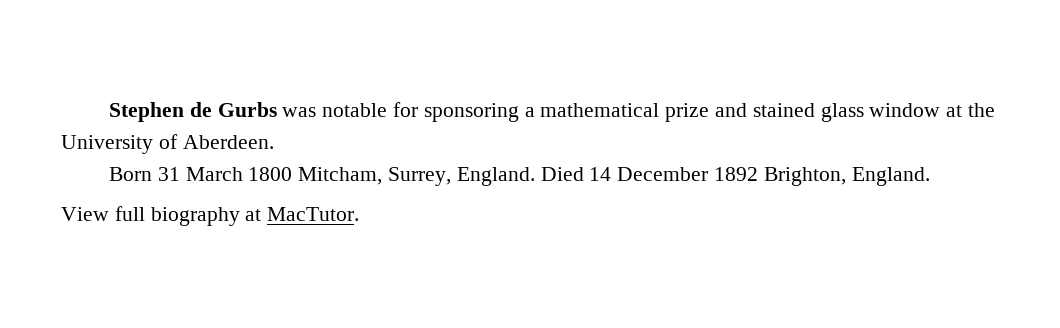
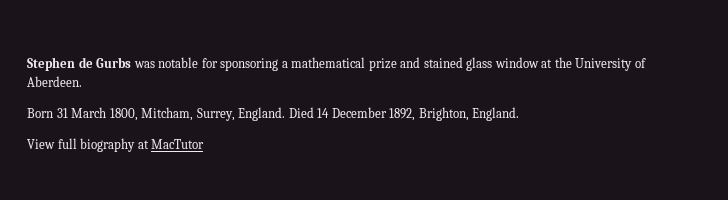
- Born 31 March 1800 Mitcham, Surrey, England.
+ Born 31 March 1800, Mitcham, Surrey, England.
- Died 14 December 1892 Brighton, England.
+ Died 14 December 1892, Brighton, England.
- View full biography at MacTutor.
+ View full biography at MacTutor

